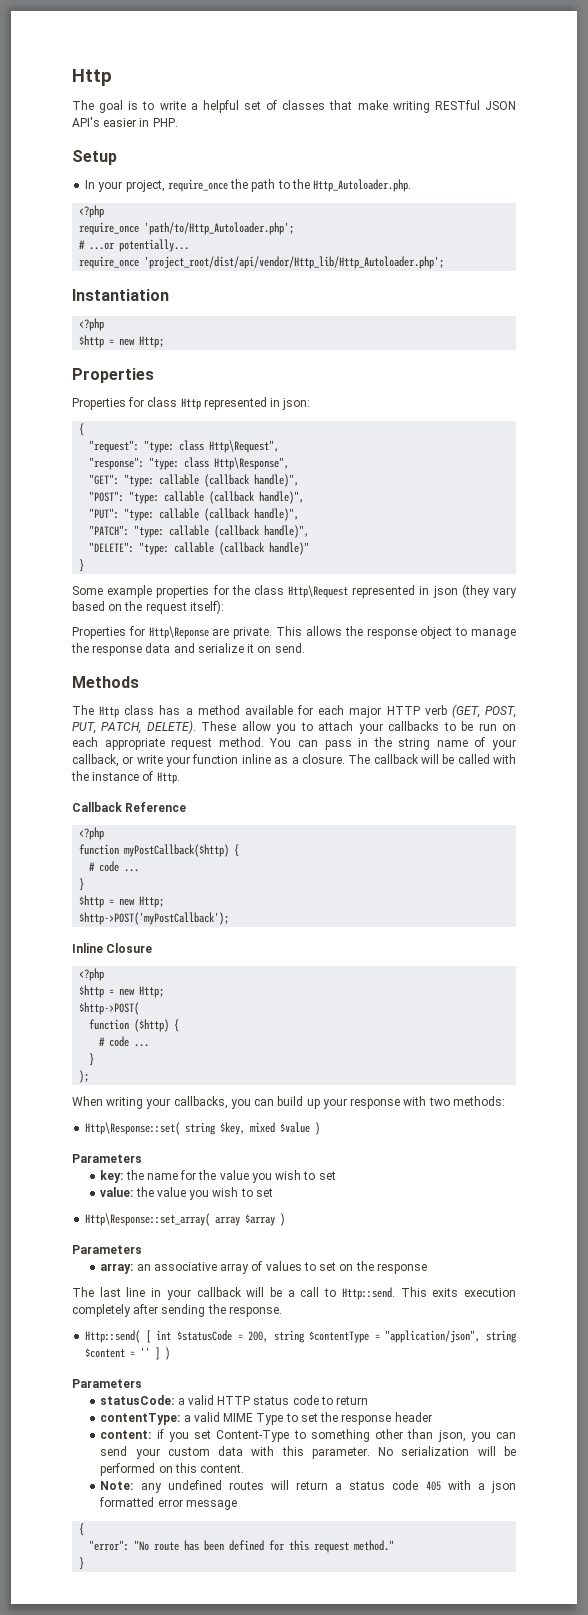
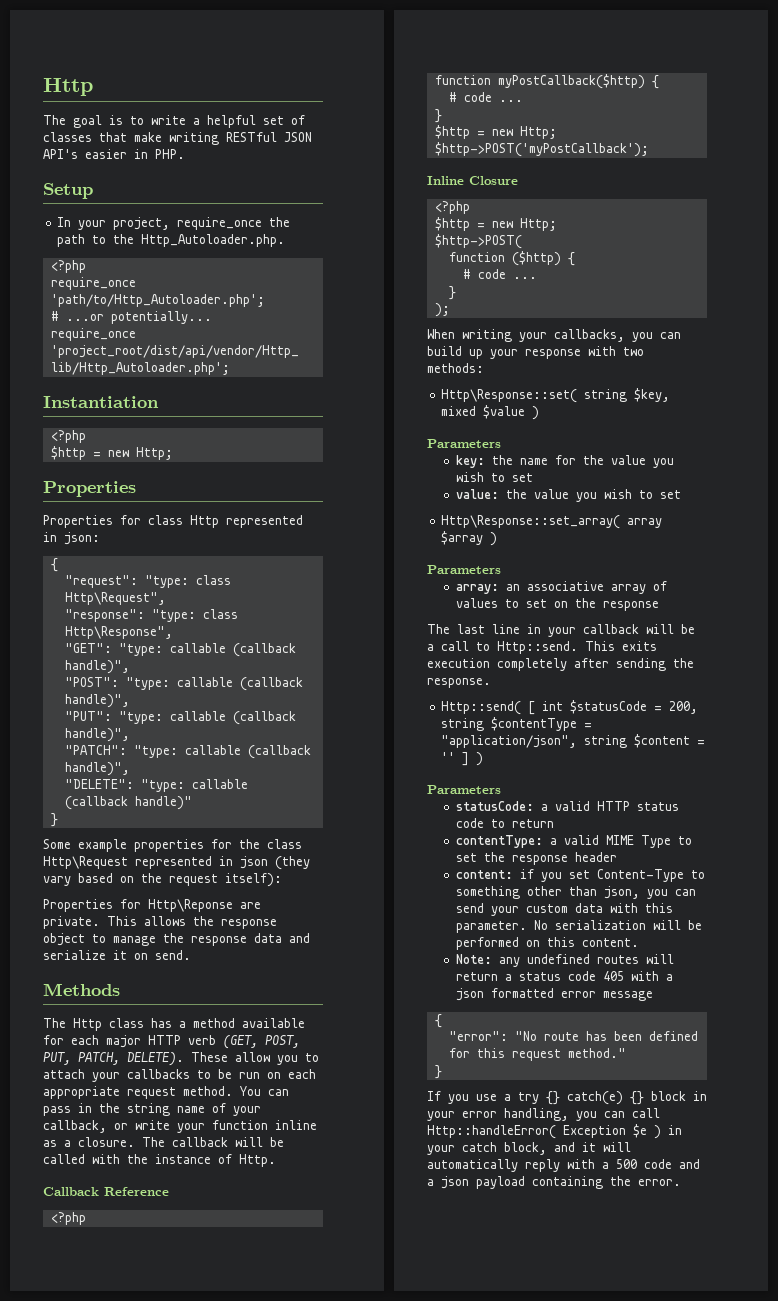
+ If you use a try {} catch(e) {} block in your error handling, you can call Http::handleError( Exception $e ) in your catch block, and it will automatically reply with a 500 code and a json payload containing the error.

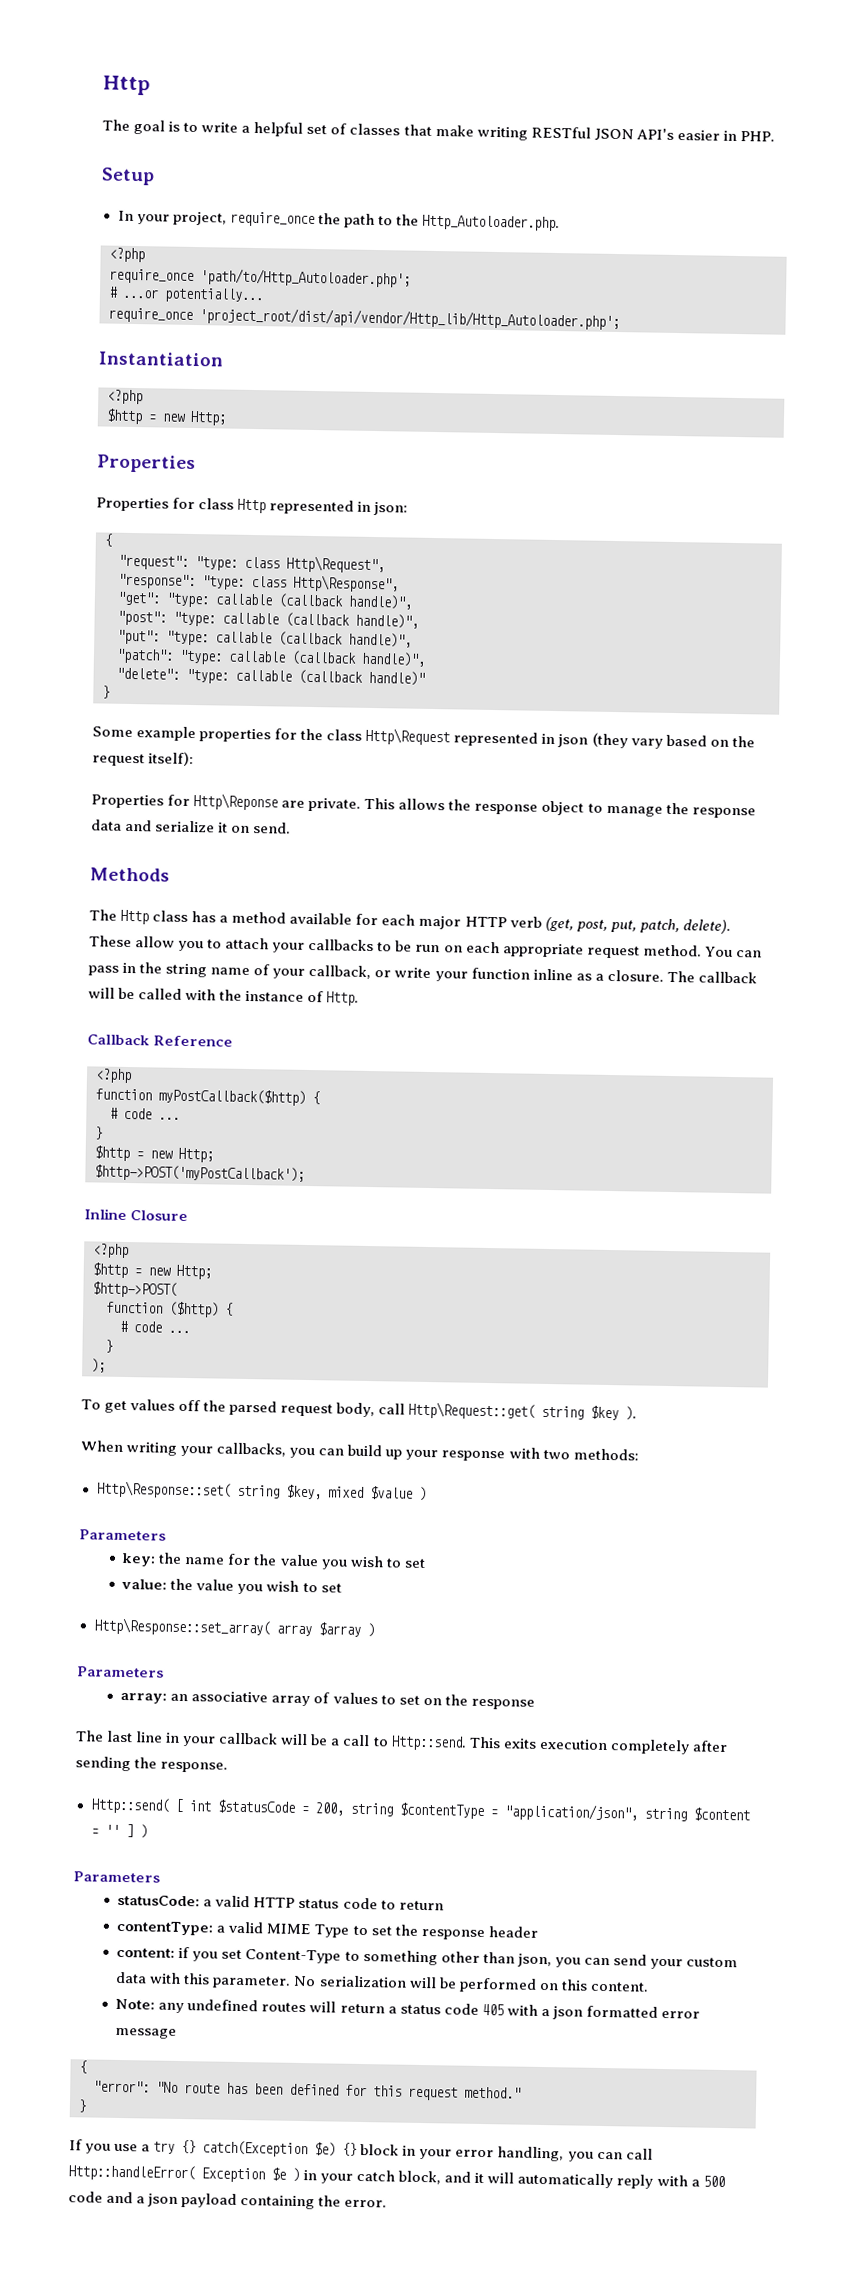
- "GET": "type: callable (callback handle)",
- "POST": "type: callable (callback handle)",
- "PUT": "type: callable (callback handle)",
- "PATCH": "type: callable (callback handle)",
- "DELETE": "type: callable (callback handle)"
+ "get": "type: callable (callback handle)",
+ "post": "type: callable (callback handle)",
+ "put": "type: callable (callback handle)",
+ "patch": "type: callable (callback handle)",
+ "delete": "type: callable (callback handle)"
- The Http class has a method available for each major HTTP verb (GET, POST, PUT, PATCH, DELETE).
+ The Http class has a method available for each major HTTP verb (get, post, put, patch, delete).
+ To get values off the parsed request body, call Http\Request::get( string $key ).
- If you use a try {} catch(e) {} block in your error handling, you can call Http::handleError( Exception $e ) in your catch block, and it will automatically reply with a 500 code and a json payload containing the error.
+ If you use a try {} catch(Exception $e) {} block in your error handling, you can call Http::handleError( Exception $e ) in your catch block, and it will automatically reply with a 500 code and a json payload containing the error.

